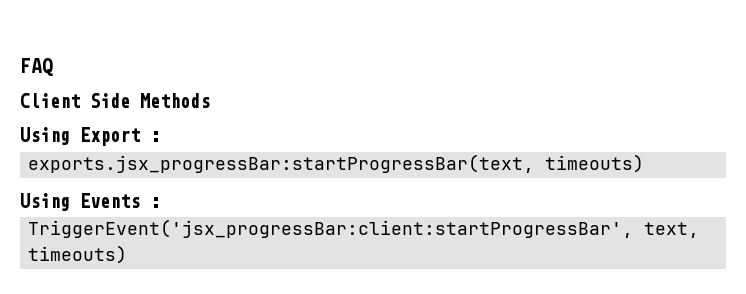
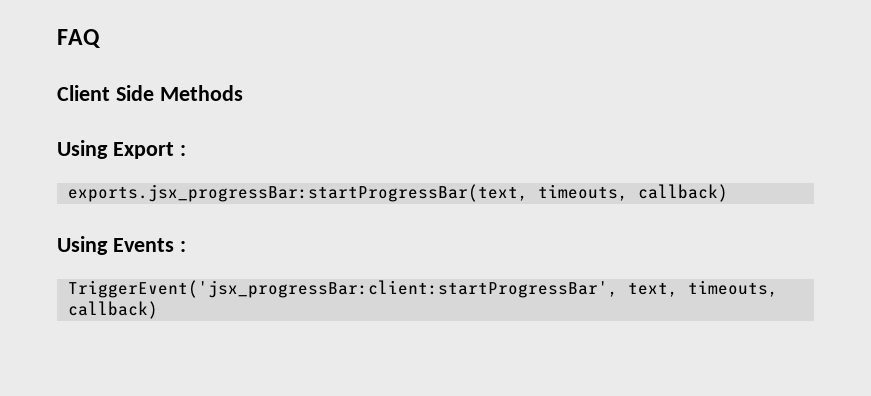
- exports.jsx_progressBar:startProgressBar(text, timeouts)
+ exports.jsx_progressBar:startProgressBar(text, timeouts, callback)
- TriggerEvent('jsx_progressBar:client:startProgressBar', text, timeouts)
+ TriggerEvent('jsx_progressBar:client:startProgressBar', text, timeouts, callback)

